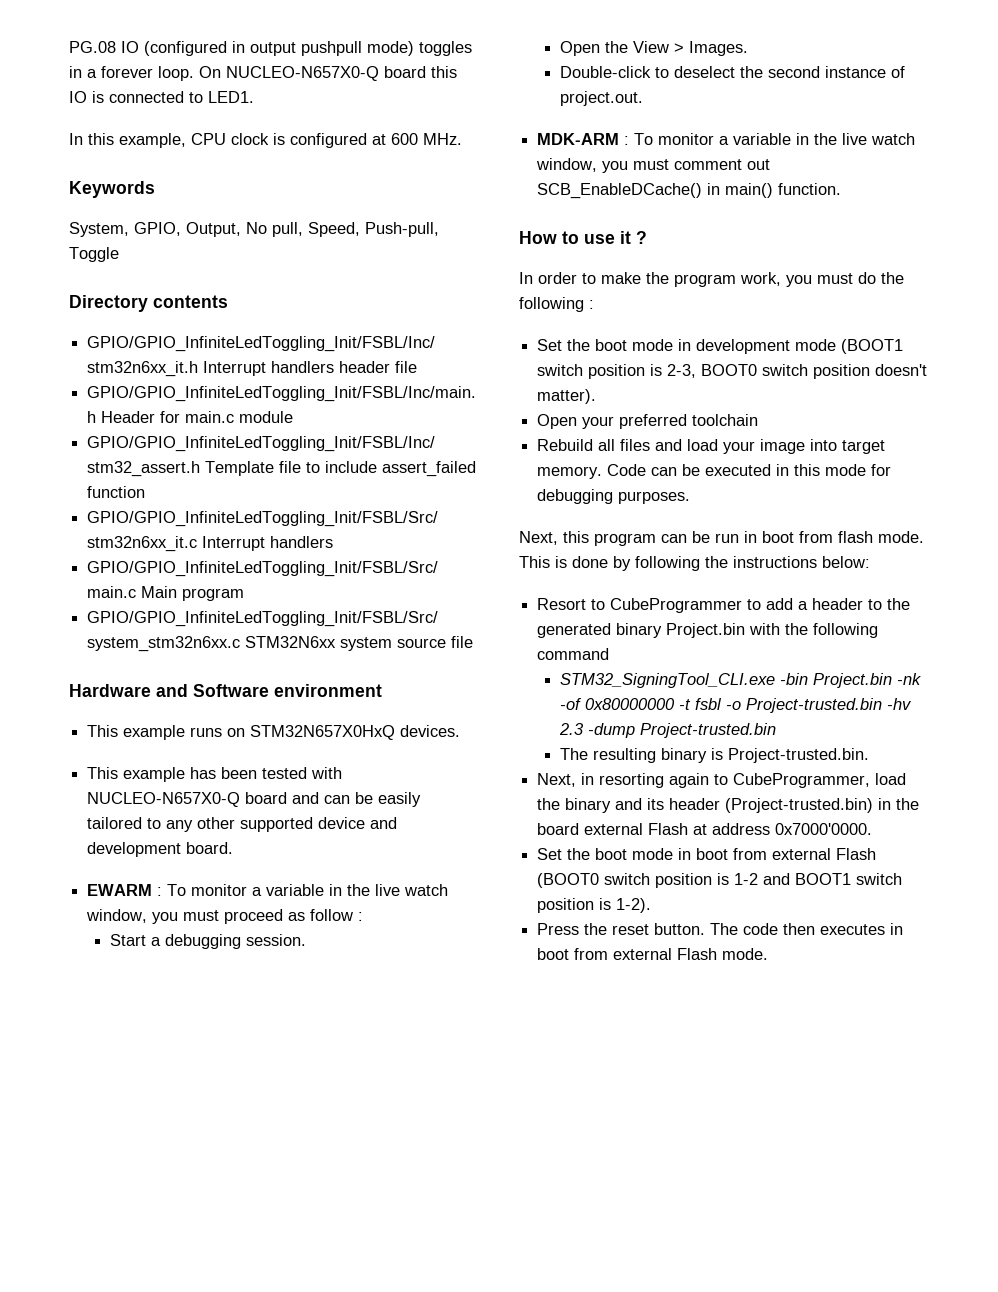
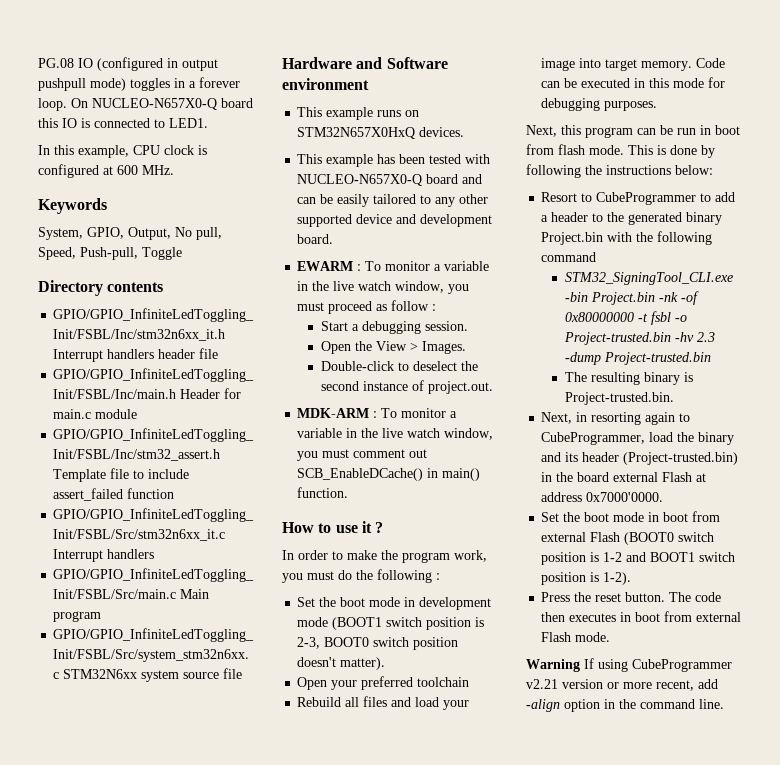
+ Warning If using CubeProgrammer v2.21 version or more recent, add -align option in the command line.

